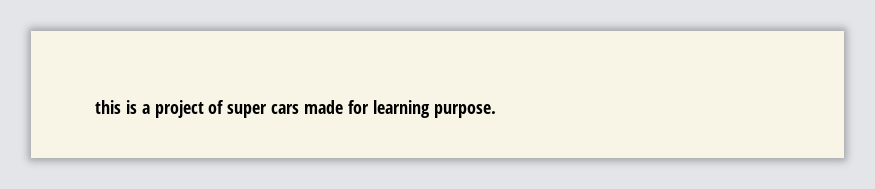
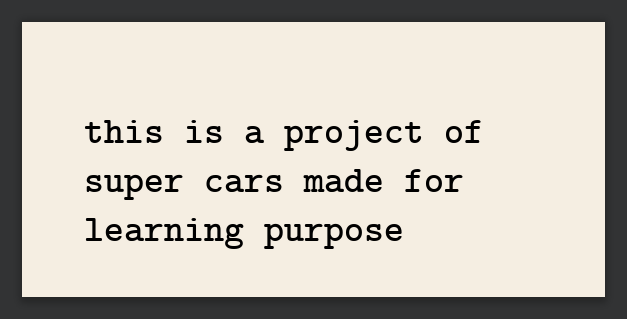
- this is a project of super cars made for learning purpose.
+ this is a project of super cars made for learning purpose

